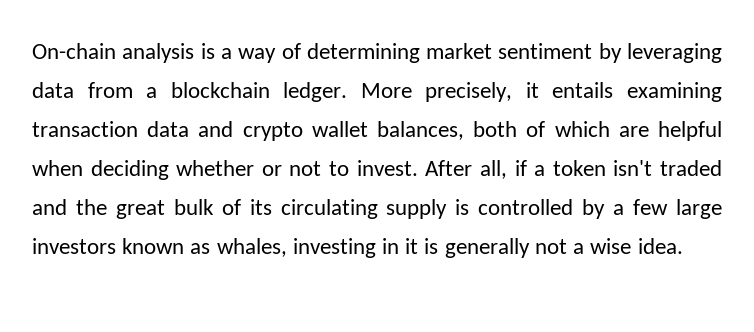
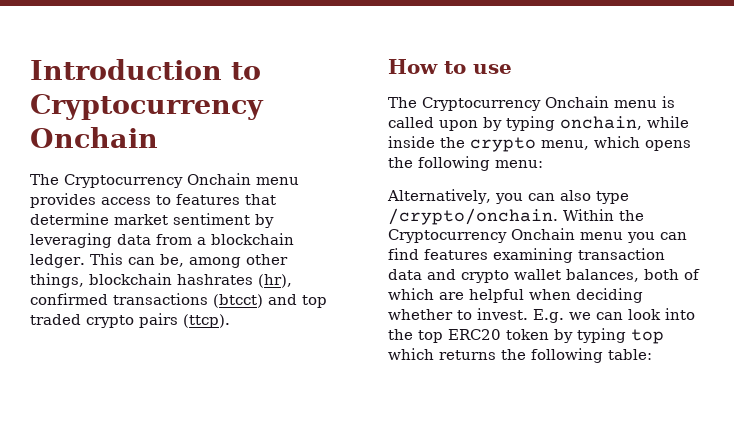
- On-chain analysis is a way of determining market sentiment by leveraging data from a blockchain ledger.
+ Introduction to Cryptocurrency Onchain
+ The Cryptocurrency Onchain menu provides access to features that determine market sentiment by leveraging data from a blockchain ledger.
- More precisely, it entails examining transaction data and crypto wallet balances, both of which are helpful when deciding whether or not to invest. After all, if a token isn't traded and the great bulk of its circulating supply is controlled by a few large investors known as whales, investing in it is generally not a wise idea.
+ This can be, among other things, blockchain hashrates (hr), confirmed transactions (btcct) and top traded crypto pairs (ttcp).
+ How to use
+ The Cryptocurrency Onchain menu is called upon by typing onchain, while inside the crypto menu, which opens the following menu:
+ Alternatively, you can also type /crypto/onchain. Within the Cryptocurrency Onchain menu you can find features examining transaction data and crypto wallet balances, both of which are helpful when deciding whether to invest. E.g. we can look into the top ERC20 token by typing top which returns the following table:

